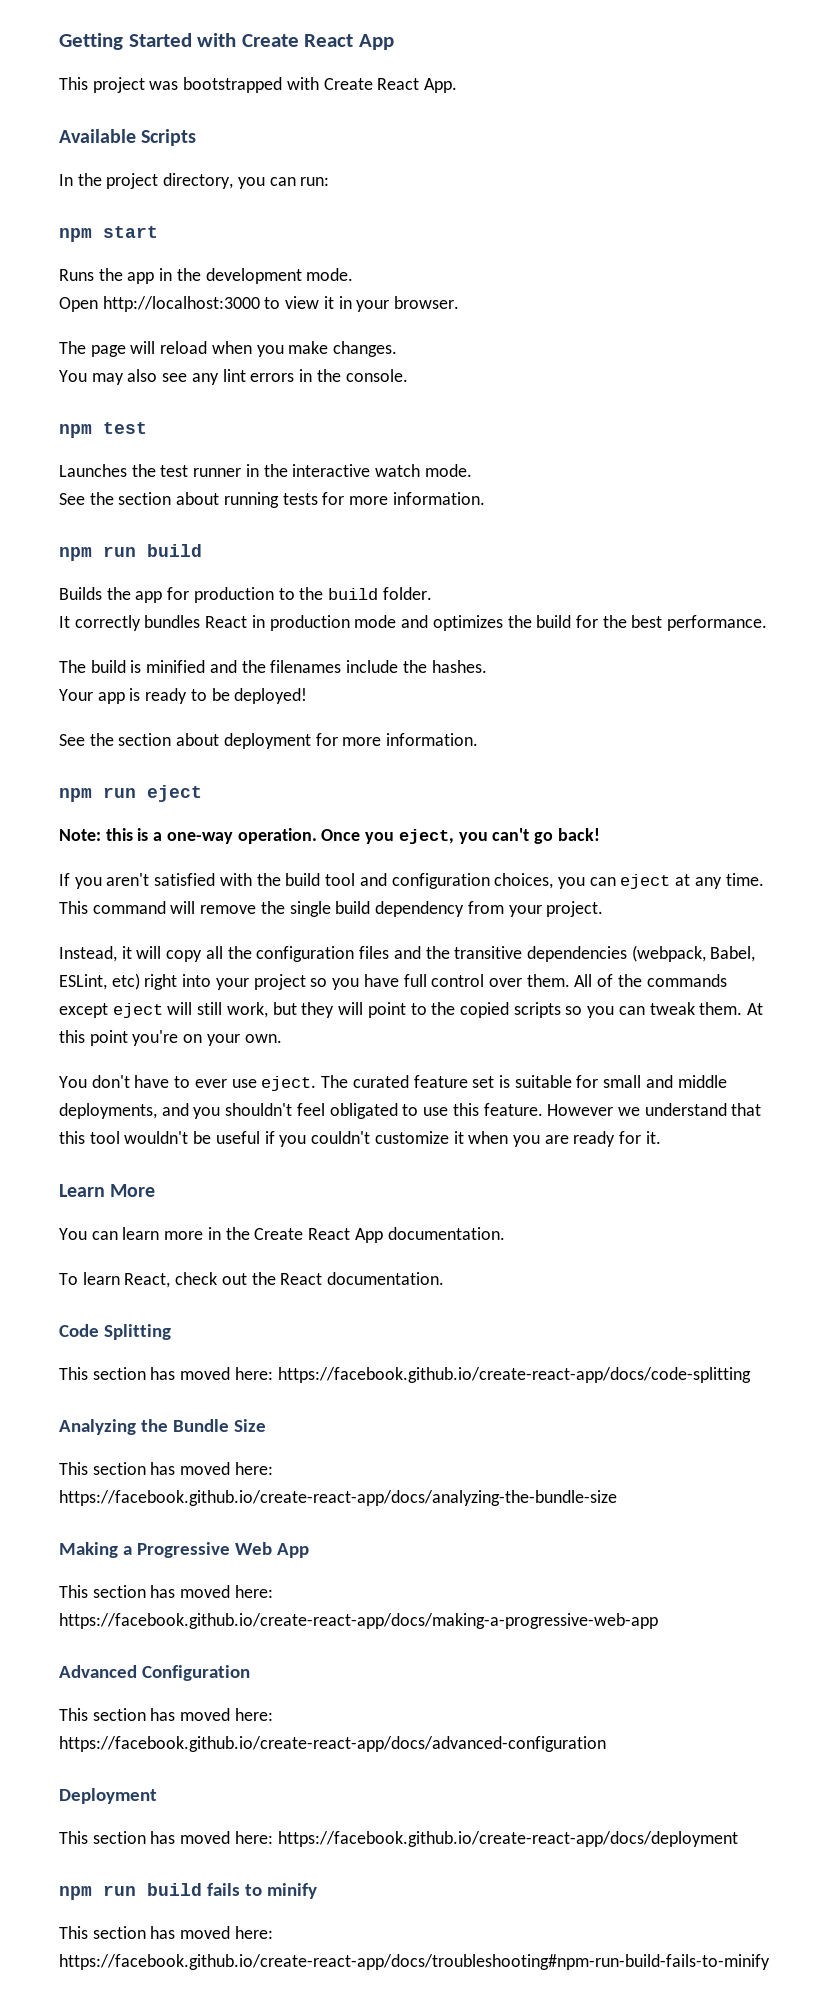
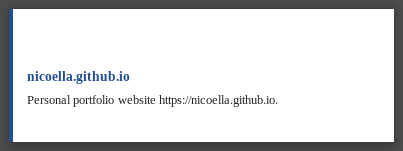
- Getting Started with Create React App
- This project was bootstrapped with Create React App.
- Available Scripts
- In the project directory, you can run:
- npm start
- Runs the app in the development mode.
- Open http://localhost:3000 to view it in your browser.
- The page will reload when you make changes.
- You may also see any lint errors in the console.
- npm test
- Launches the test runner in the interactive watch mode.
- See the section about running tests for more information.
- npm run build
- Builds the app for production to the build folder.
- It correctly bundles React in production mode and optimizes the build for the best performance.
- The build is minified and the filenames include the hashes.
- Your app is ready to be deployed!
- See the section about deployment for more information.
- npm run eject
- Note: this is a one-way operation. Once you eject, you can't go back!
- If you aren't satisfied with the build tool and configuration choices, you can eject at any time. This command will remove the single build dependency from your project.
- Instead, it will copy all the configuration files and the transitive dependencies (webpack, Babel, ESLint, etc) right into your project so you have full control over them. All of the commands except eject will still work, but they will point to the copied scripts so you can tweak them. At this point you're on your own.
- You don't have to ever use eject. The curated feature set is suitable for small and middle deployments, and you shouldn't feel obligated to use this feature. However we understand that this tool wouldn't be useful if you couldn't customize it when you are ready for it.
- Learn More
- You can learn more in the Create React App documentation.
- To learn React, check out the React documentation.
- Code Splitting
- This section has moved here: https://facebook.github.io/create-react-app/docs/code-splitting
- Analyzing the Bundle Size
- This section has moved here: https://facebook.github.io/create-react-app/docs/analyzing-the-bundle-size
- Making a Progressive Web App
- This section has moved here: https://facebook.github.io/create-react-app/docs/making-a-progressive-web-app
- Advanced Configuration
- This section has moved here: https://facebook.github.io/create-react-app/docs/advanced-configuration
- Deployment
- This section has moved here: https://facebook.github.io/create-react-app/docs/deployment
- npm run build fails to minify
- This section has moved here: https://facebook.github.io/create-react-app/docs/troubleshooting#npm-run-build-fails-to-minify
+ nicoella.github.io
+ Personal portfolio website https://nicoella.github.io.

